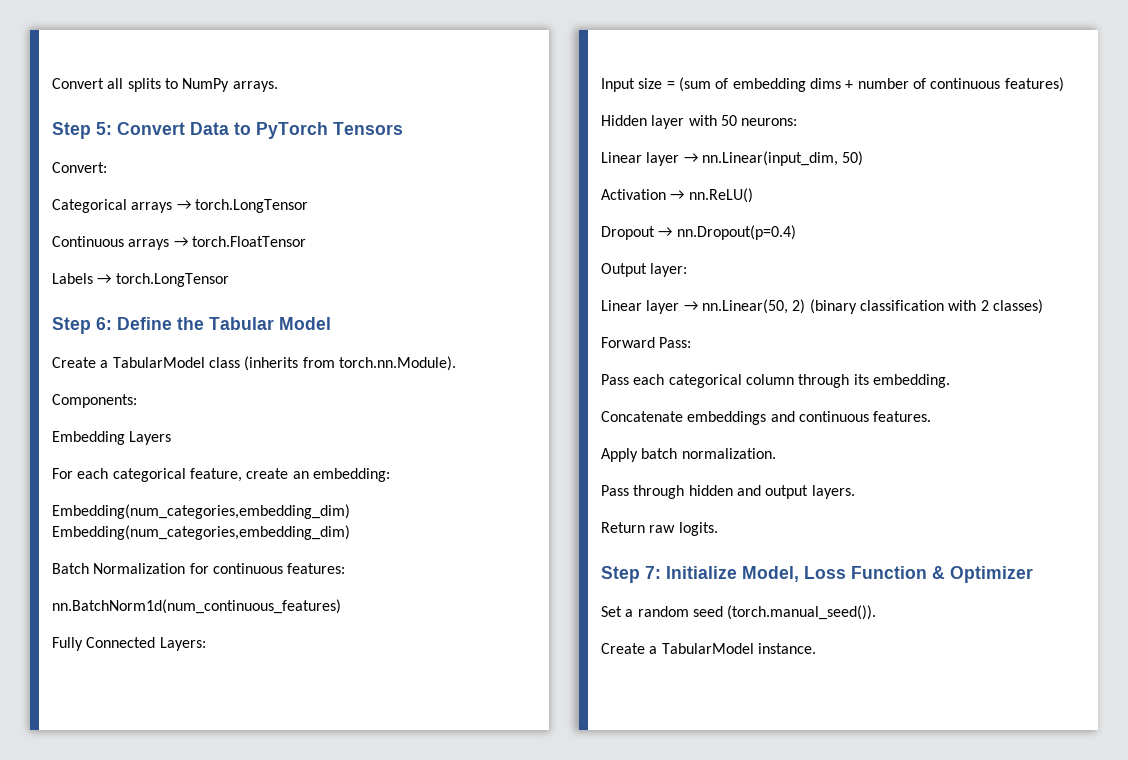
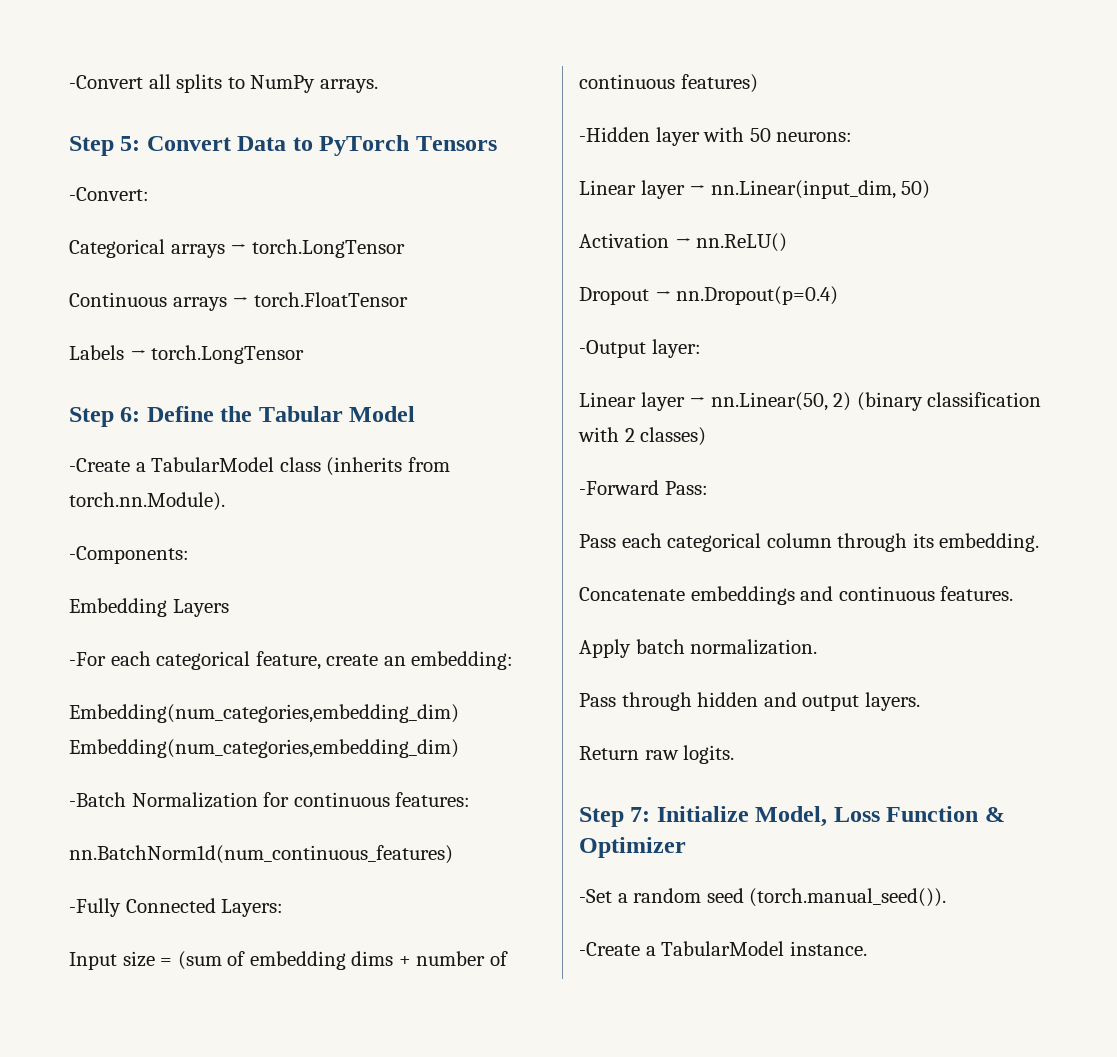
- Convert all splits to NumPy arrays.
+ -Convert all splits to NumPy arrays.
- Convert:
+ -Convert:
- Create a TabularModel class (inherits from torch.nn.Module).
+ -Create a TabularModel class (inherits from torch.nn.Module).
- Components:
+ -Components:
- For each categorical feature, create an embedding:
+ -For each categorical feature, create an embedding:
- Batch Normalization for continuous features:
+ -Batch Normalization for continuous features:
- Fully Connected Layers:
+ -Fully Connected Layers:
- Hidden layer with 50 neurons:
+ -Hidden layer with 50 neurons:
- Output layer:
+ -Output layer:
- Forward Pass:
+ -Forward Pass:
- Set a random seed (torch.manual_seed()).
+ -Set a random seed (torch.manual_seed()).
- Create a TabularModel instance.
+ -Create a TabularModel instance.

